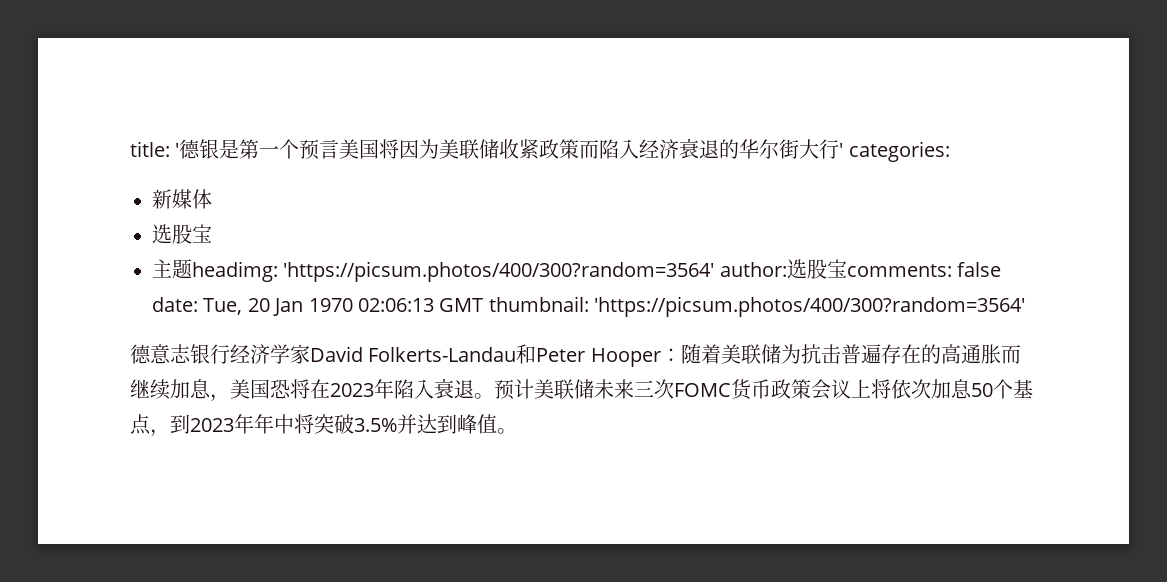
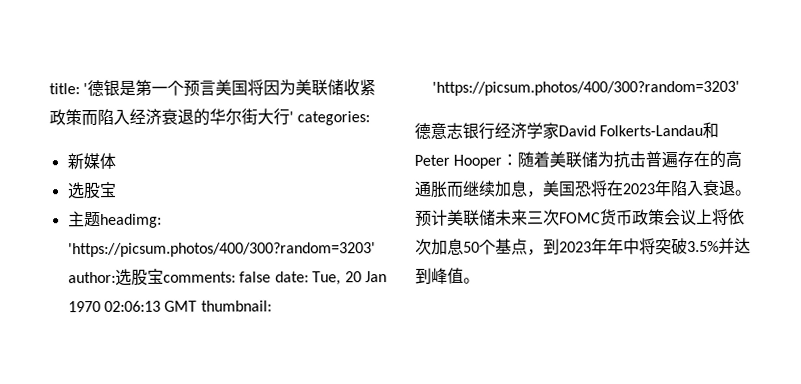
- 主题headimg: 'https://picsum.photos/400/300?random=3564' author:选股宝comments: false date: Tue, 20 Jan 1970 02:06:13 GMT thumbnail: 'https://picsum.photos/400/300?random=3564'
+ 主题headimg: 'https://picsum.photos/400/300?random=3203' author:选股宝comments: false date: Tue, 20 Jan 1970 02:06:13 GMT thumbnail: 'https://picsum.photos/400/300?random=3203'

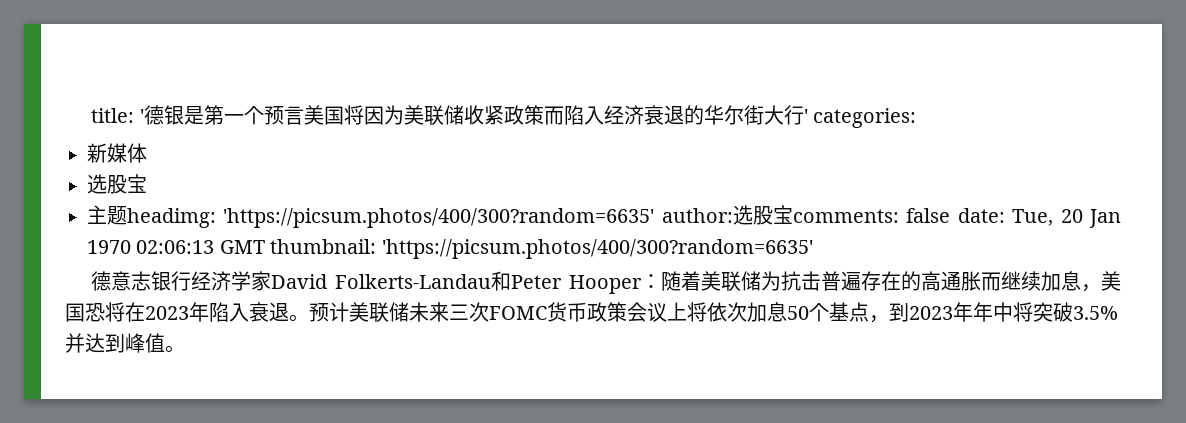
- 主题headimg: 'https://picsum.photos/400/300?random=3203' author:选股宝comments: false date: Tue, 20 Jan 1970 02:06:13 GMT thumbnail: 'https://picsum.photos/400/300?random=3203'
+ 主题headimg: 'https://picsum.photos/400/300?random=6635' author:选股宝comments: false date: Tue, 20 Jan 1970 02:06:13 GMT thumbnail: 'https://picsum.photos/400/300?random=6635'

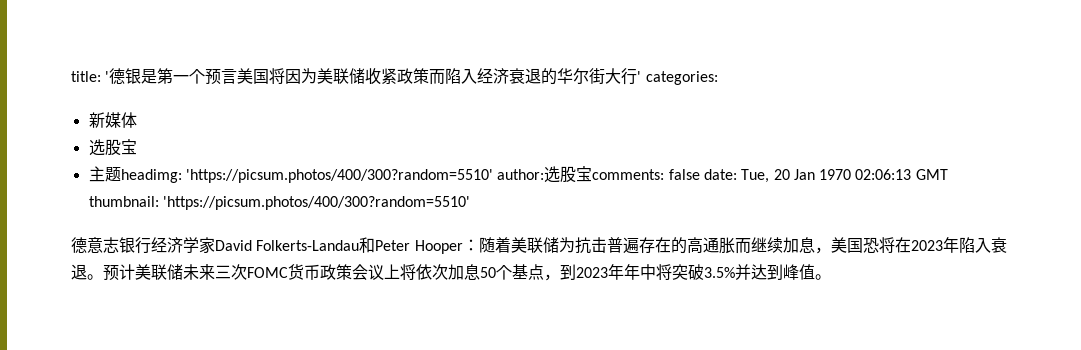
- 主题headimg: 'https://picsum.photos/400/300?random=6635' author:选股宝comments: false date: Tue, 20 Jan 1970 02:06:13 GMT thumbnail: 'https://picsum.photos/400/300?random=6635'
+ 主题headimg: 'https://picsum.photos/400/300?random=5510' author:选股宝comments: false date: Tue, 20 Jan 1970 02:06:13 GMT thumbnail: 'https://picsum.photos/400/300?random=5510'

